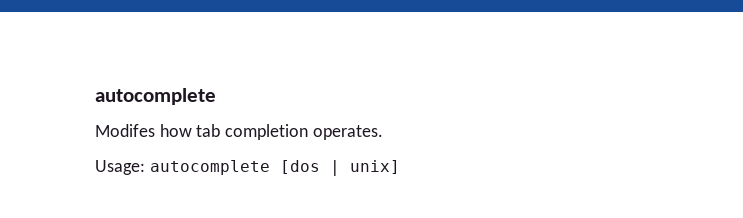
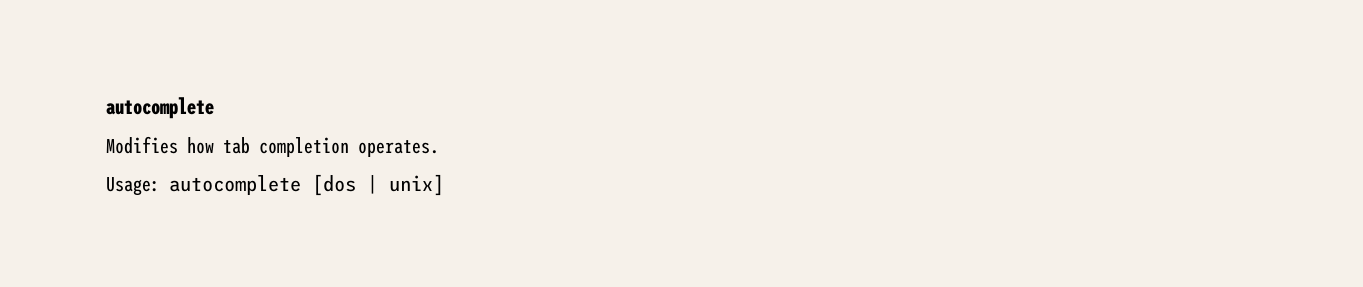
- Modifes how tab completion operates.
+ Modifies how tab completion operates.

